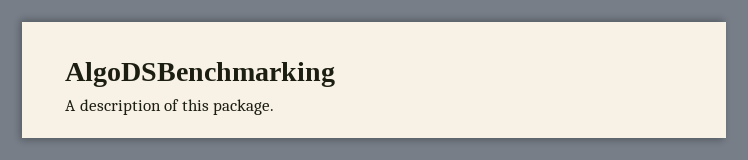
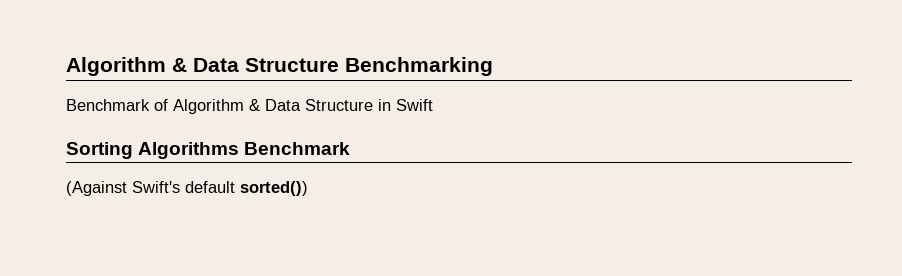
- AlgoDSBenchmarking
- A description of this package.
+ Algorithm & Data Structure Benchmarking
+ Benchmark of Algorithm & Data Structure in Swift
+ Sorting Algorithms Benchmark
+ (Against Swift's default sorted())

